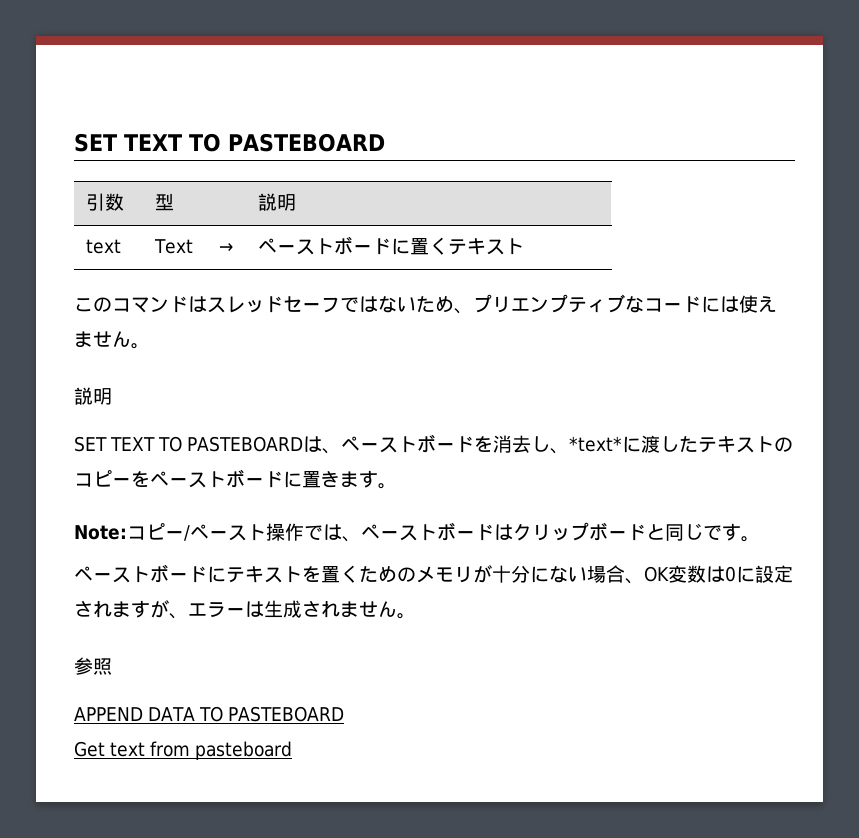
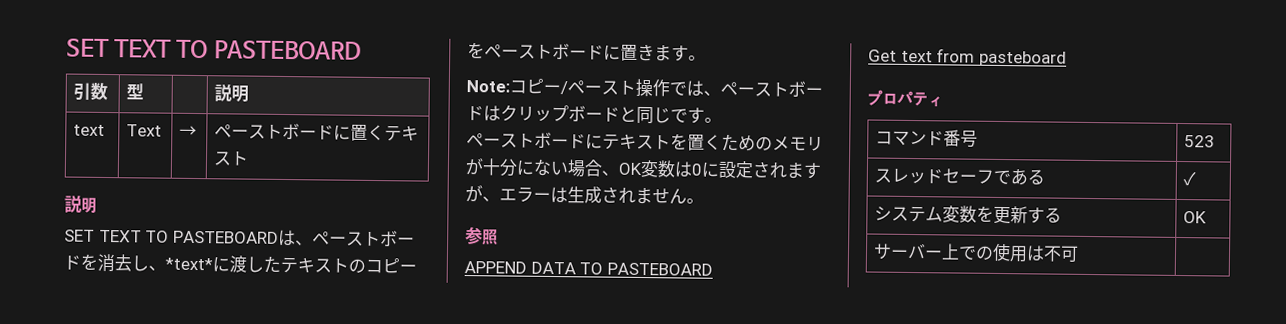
- このコマンドはスレッドセーフではないため、プリエンプティブなコードには使えません。
+ プロパティ
+ コマンド番号 | 523
+ スレッドセーフである | ✓
+ システム変数を更新する | OK
+ サーバー上での使用は不可 |

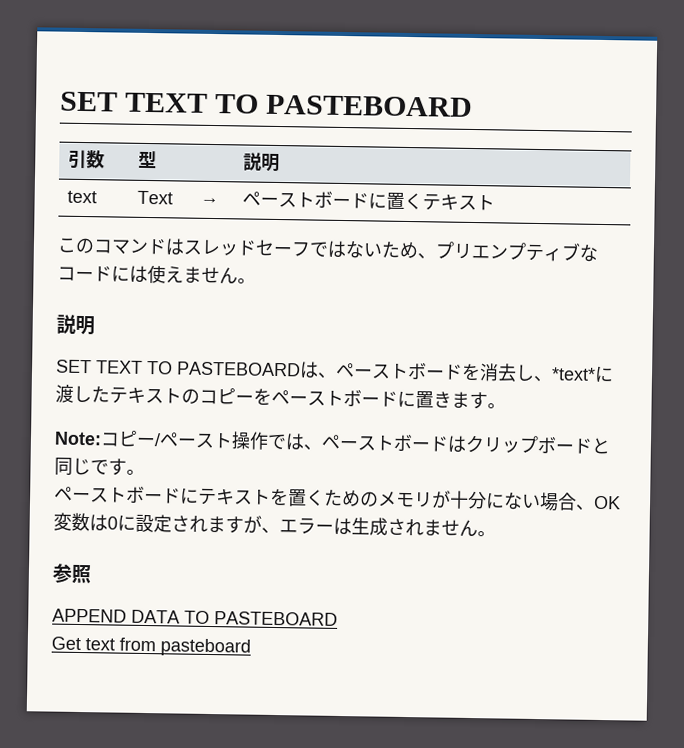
+ このコマンドはスレッドセーフではないため、プリエンプティブなコードには使えません。
- プロパティ
- コマンド番号 | 523
- スレッドセーフである | ✓
- システム変数を更新する | OK
- サーバー上での使用は不可 |

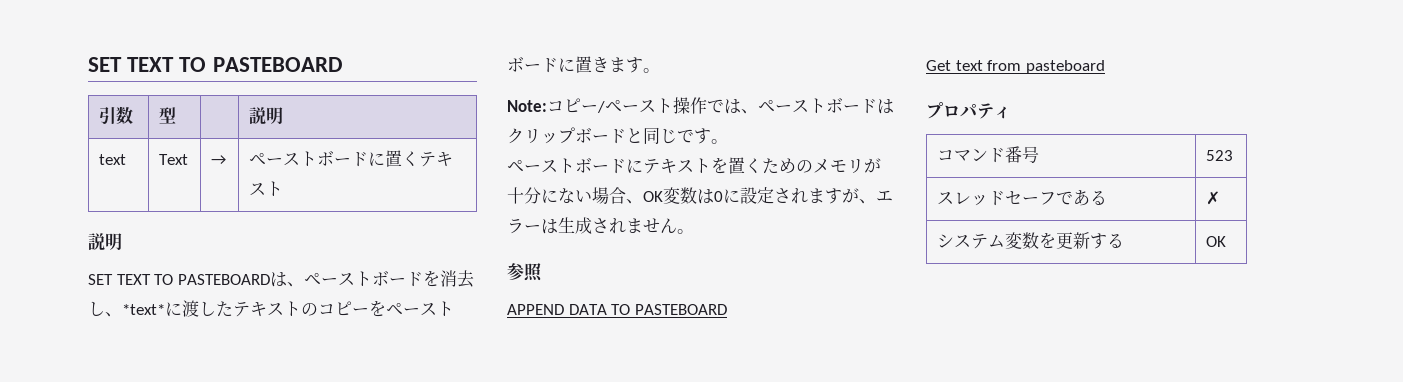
- このコマンドはスレッドセーフではないため、プリエンプティブなコードには使えません。
+ プロパティ
+ コマンド番号 | 523
+ スレッドセーフである | ✗
+ システム変数を更新する | OK

